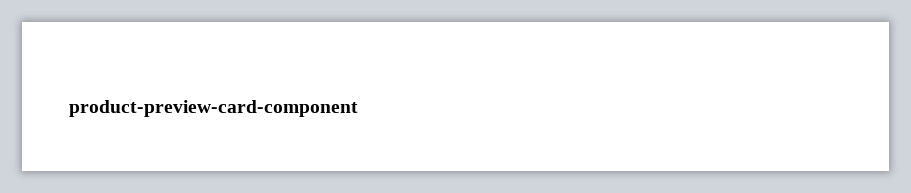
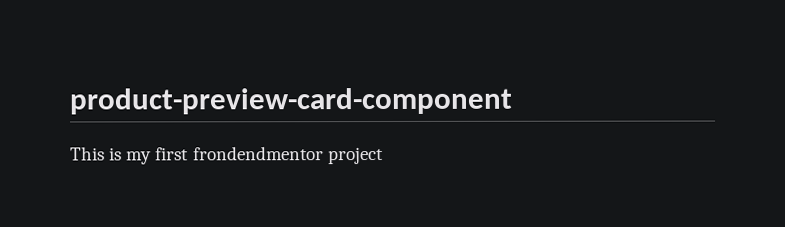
+ This is my first frondendmentor project

